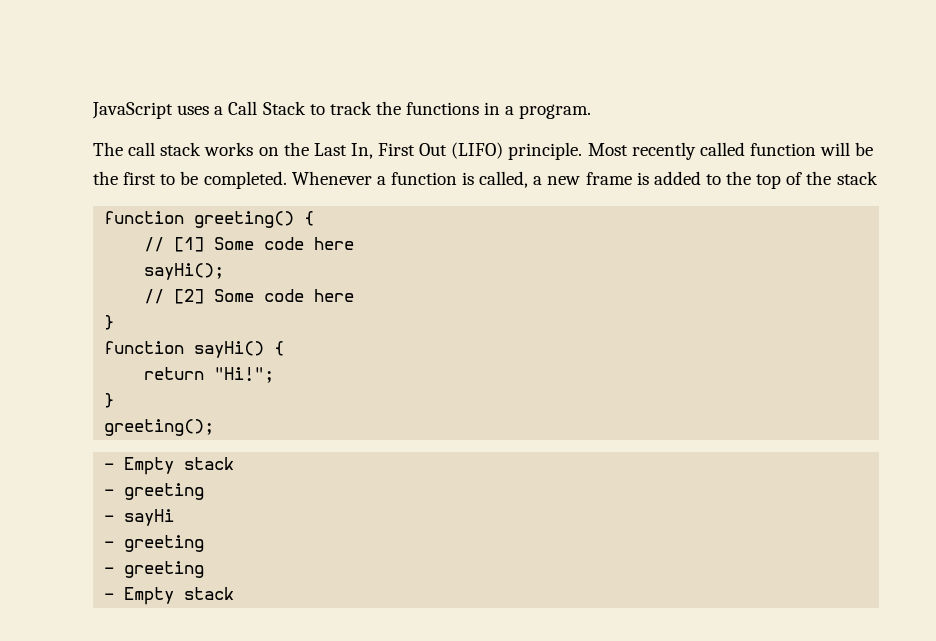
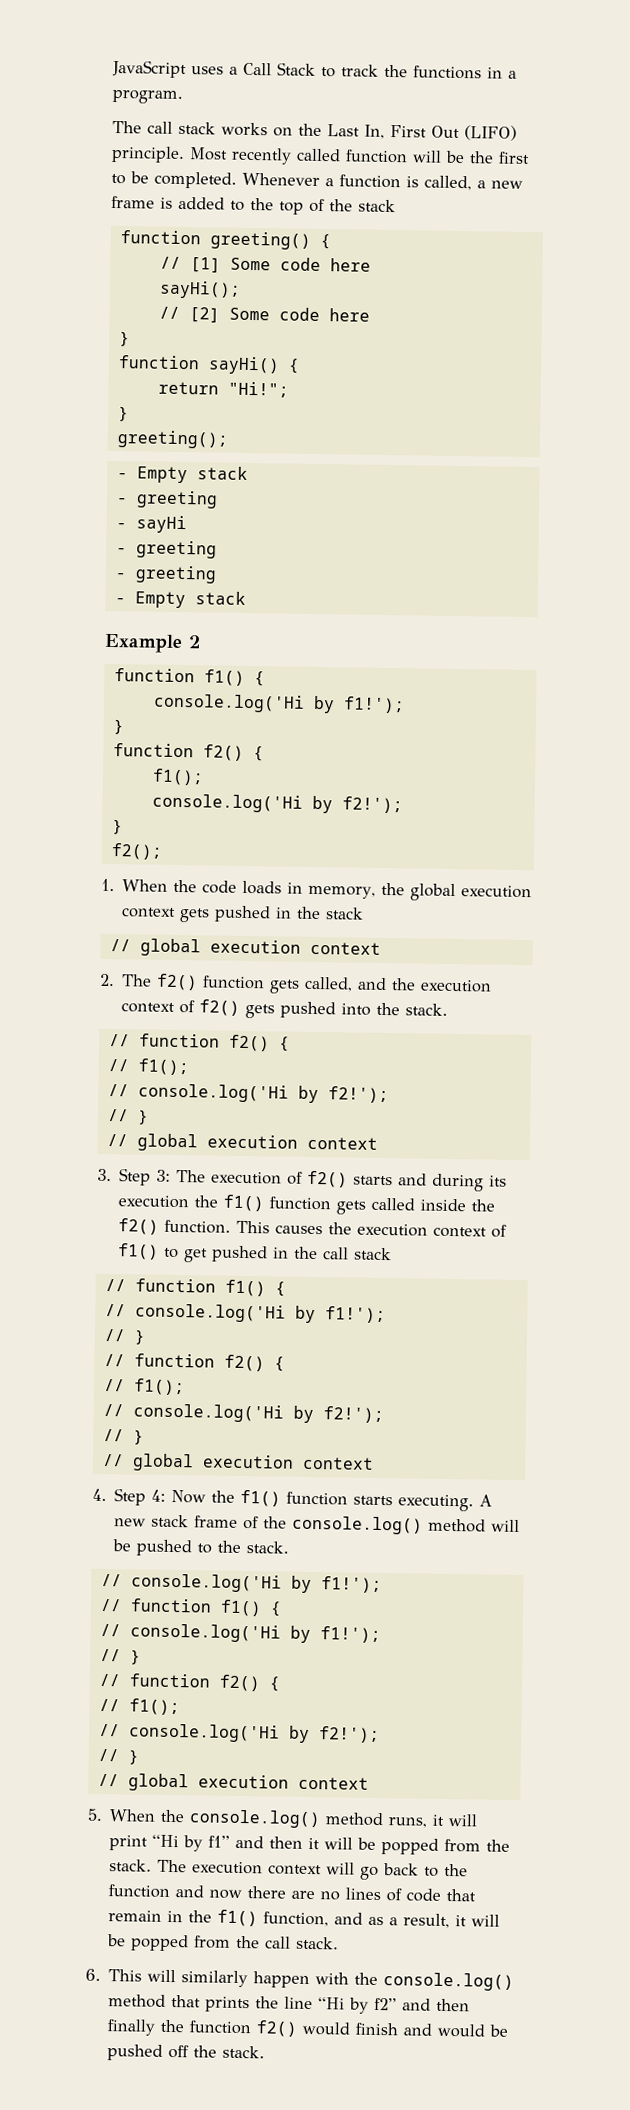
+ Example 2
+ function f1() {
+ console.log('Hi by f1!');
+ }
+ function f2() {
+ f1();
+ console.log('Hi by f2!');
+ }
+ f2();
+ 1. When the code loads in memory, the global execution context gets pushed in the stack
+ // global execution context
+ 2. The f2() function gets called, and the execution context of f2() gets pushed into the stack.
+ // function f2() {
+ // f1();
+ // console.log('Hi by f2!');
+ // }
+ // global execution context
+ 3. Step 3: The execution of f2() starts and during its execution the f1() function gets called inside the f2() function. This causes the execution context of f1() to get pushed in the call stack
+ // function f1() {
+ // console.log('Hi by f1!');
+ // }
+ // function f2() {
+ // f1();
+ // console.log('Hi by f2!');
+ // }
+ // global execution context
+ 4. Step 4: Now the f1() function starts executing. A new stack frame of the console.log() method will be pushed to the stack.
+ // console.log('Hi by f1!');
+ // function f1() {
+ // console.log('Hi by f1!');
+ // }
+ // function f2() {
+ // f1();
+ // console.log('Hi by f2!');
+ // }
+ // global execution context
+ 5. When the console.log() method runs, it will print “Hi by f1” and then it will be popped from the stack. The execution context will go back to the function and now there are no lines of code that remain in the f1() function, and as a result, it will be popped from the call stack.
+ 6. This will similarly happen with the console.log() method that prints the line “Hi by f2” and then finally the function f2() would finish and would be pushed off the stack.

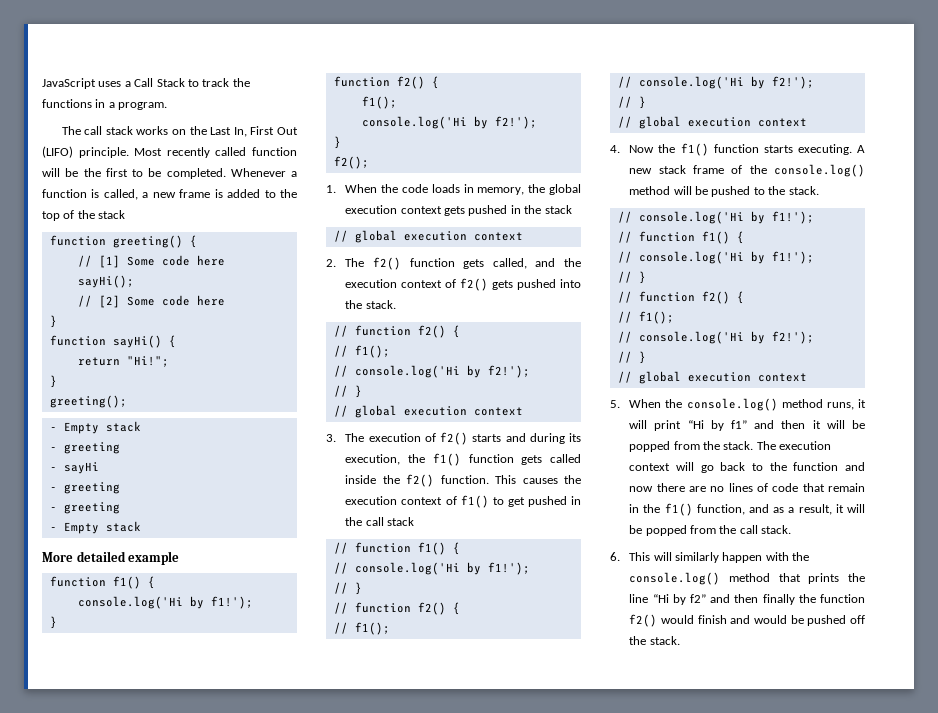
- Example 2
+ More detailed example
- 3. Step 3: The execution of f2() starts and during its execution the f1() function gets called inside the f2() function.
+ 3. The execution of f2() starts and during its execution, the f1() function gets called inside the f2() function.
- 4. Step 4: Now the f1() function starts executing.
+ 4. Now the f1() function starts executing.

